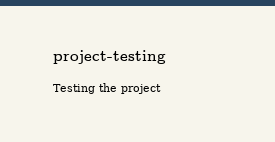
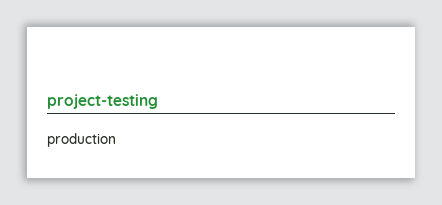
- Testing the project
+ production

